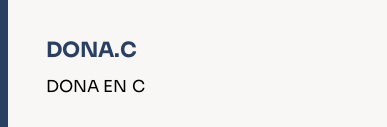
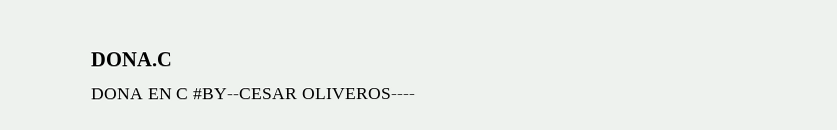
- DONA EN C
+ DONA EN C #BY--CESAR OLIVEROS----

